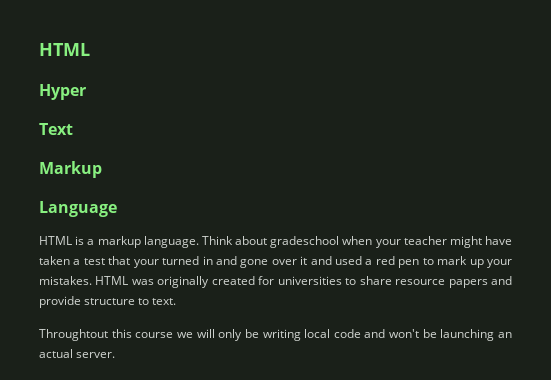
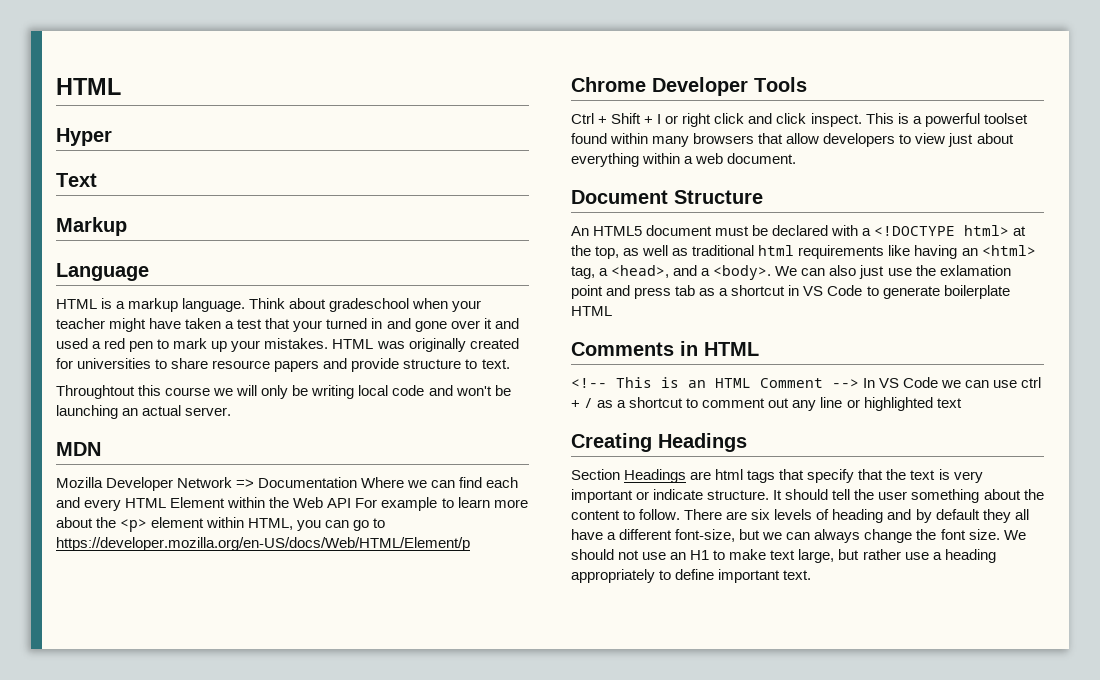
+ MDN
+ Mozilla Developer Network => Documentation Where we can find each and every HTML Element within the Web API For example to learn more about the <p> element within HTML, you can go to https://developer.mozilla.org/en-US/docs/Web/HTML/Element/p
+ Chrome Developer Tools
+ Ctrl + Shift + I or right click and click inspect. This is a powerful toolset found within many browsers that allow developers to view just about everything within a web document.
+ Document Structure
+ An HTML5 document must be declared with a <!DOCTYPE html> at the top, as well as traditional html requirements like having an <html> tag, a <head>, and a <body>. We can also just use the exlamation point and press tab as a shortcut in VS Code to generate boilerplate HTML
+ Comments in HTML
+ <!-- This is an HTML Comment --> In VS Code we can use ctrl + / as a shortcut to comment out any line or highlighted text
+ Creating Headings
+ Section Headings are html tags that specify that the text is very important or indicate structure. It should tell the user something about the content to follow. There are six levels of heading and by default they all have a different font-size, but we can always change the font size. We should not use an H1 to make text large, but rather use a heading appropriately to define important text.

